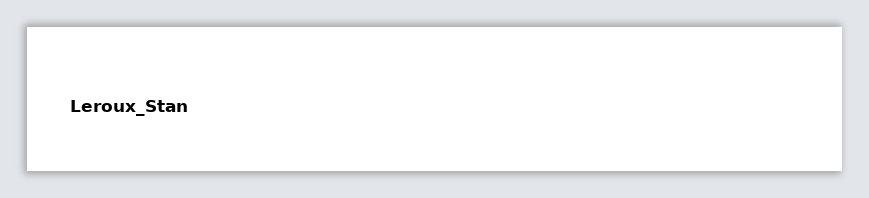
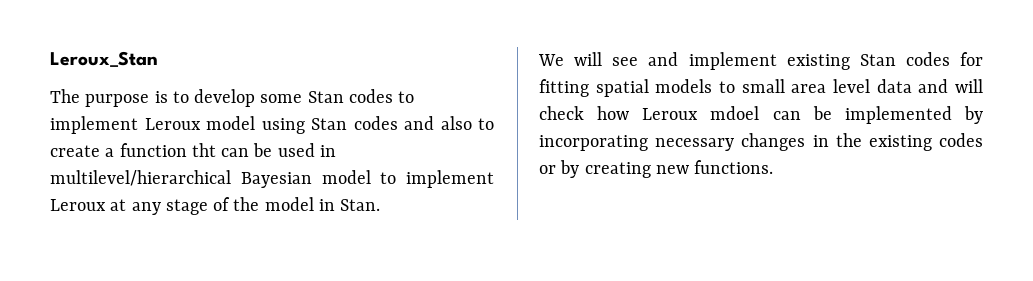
+ The purpose is to develop some Stan codes to implement Leroux model using Stan codes and also to create a function tht can be used in multilevel/hierarchical Bayesian model to implement Leroux at any stage of the model in Stan.
+ We will see and implement existing Stan codes for fitting spatial models to small area level data and will check how Leroux mdoel can be implemented by incorporating necessary changes in the existing codes or by creating new functions.

